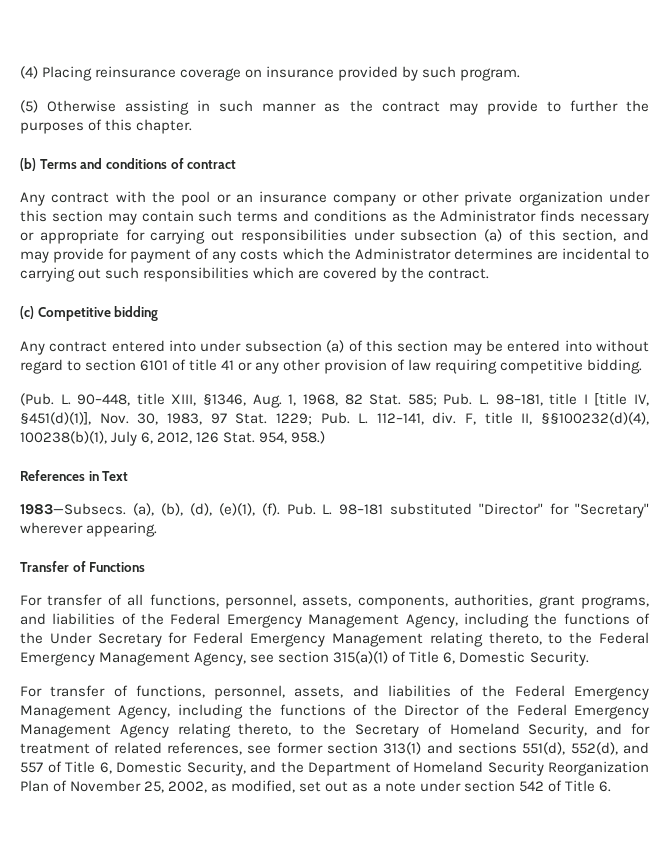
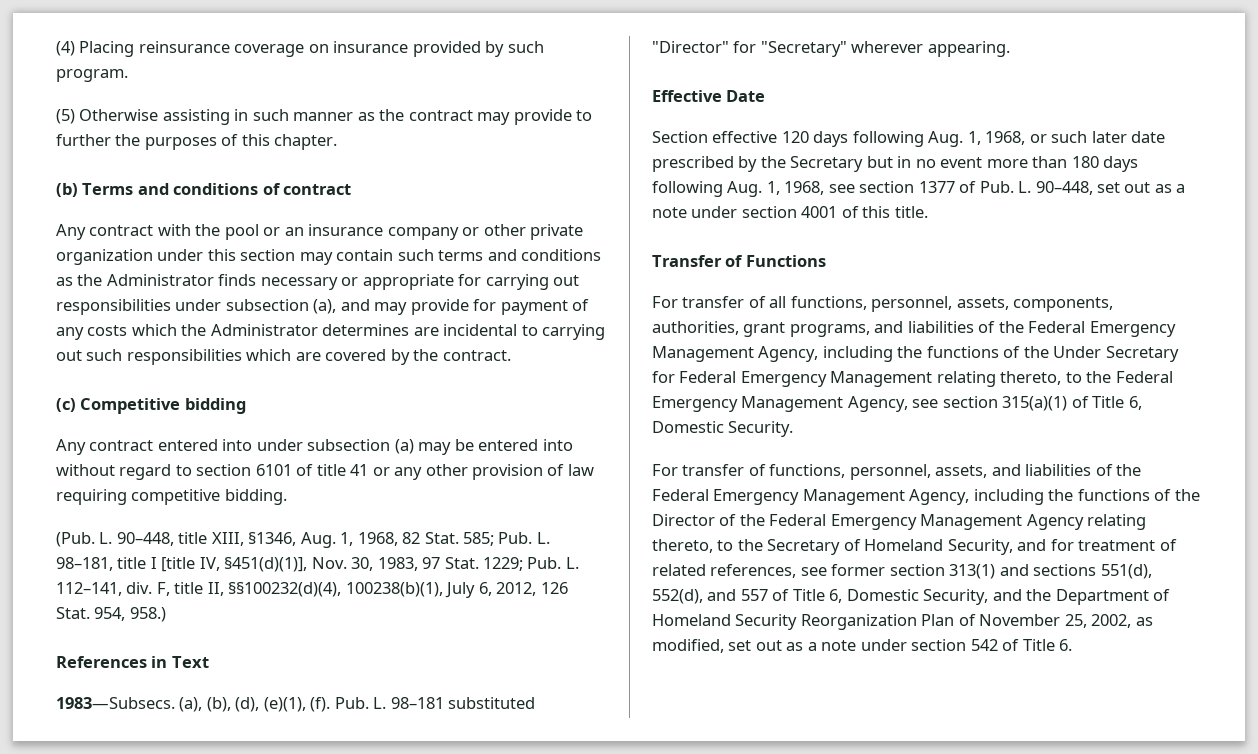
- Any contract with the pool or an insurance company or other private organization under this section may contain such terms and conditions as the Administrator finds necessary or appropriate for carrying out responsibilities under subsection (a) of this section, and may provide for payment of any costs which the Administrator determines are incidental to carrying out such responsibilities which are covered by the contract.
+ Any contract with the pool or an insurance company or other private organization under this section may contain such terms and conditions as the Administrator finds necessary or appropriate for carrying out responsibilities under subsection (a), and may provide for payment of any costs which the Administrator determines are incidental to carrying out such responsibilities which are covered by the contract.
- Any contract entered into under subsection (a) of this section may be entered into without regard to section 6101 of title 41 or any other provision of law requiring competitive bidding.
+ Any contract entered into under subsection (a) may be entered into without regard to section 6101 of title 41 or any other provision of law requiring competitive bidding.
+ Effective Date
+ Section effective 120 days following Aug. 1, 1968, or such later date prescribed by the Secretary but in no event more than 180 days following Aug. 1, 1968, see section 1377 of Pub. L. 90–448, set out as a note under section 4001 of this title.

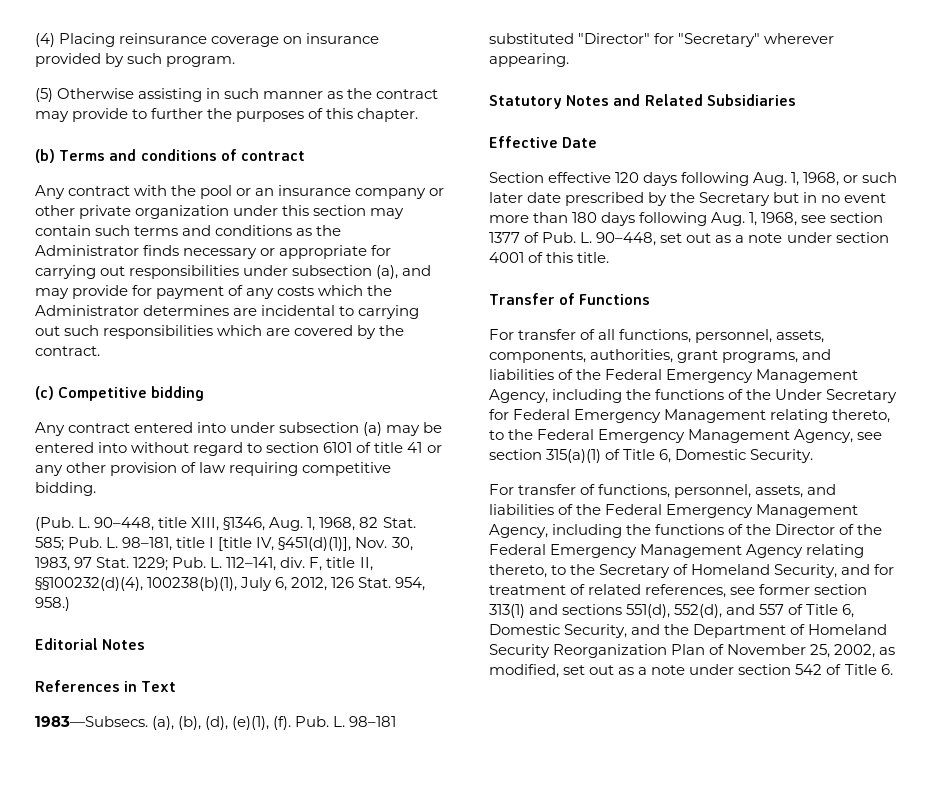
+ Editorial Notes
+ Statutory Notes and Related Subsidiaries

